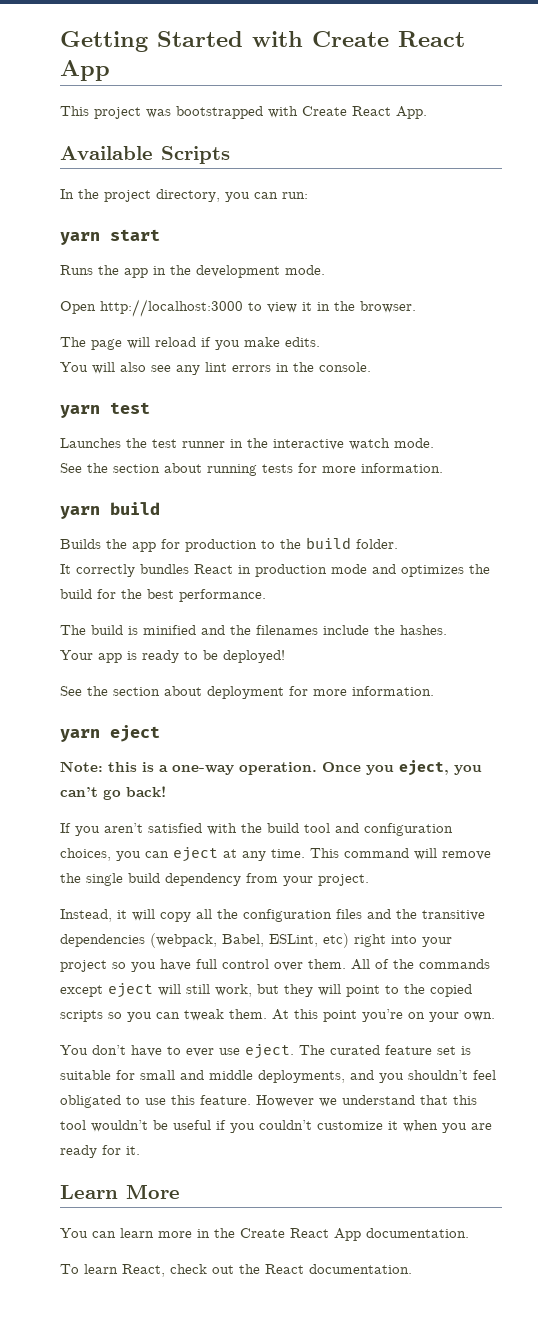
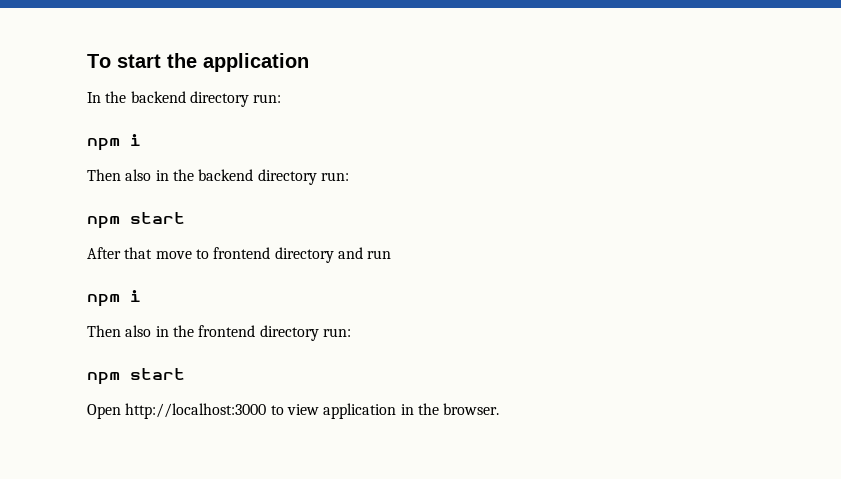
- Getting Started with Create React App
- This project was bootstrapped with Create React App.
- Available Scripts
- In the project directory, you can run:
- yarn start
- Runs the app in the development mode.
+ To start the application
+ In the backend directory run:
+ npm i
+ Then also in the backend directory run:
+ npm start
+ After that move to frontend directory and run
+ npm i
+ Then also in the frontend directory run:
+ npm start
- Open http://localhost:3000 to view it in the browser.
+ Open http://localhost:3000 to view application in the browser.
- The page will reload if you make edits.
- You will also see any lint errors in the console.
- yarn test
- Launches the test runner in the interactive watch mode.
- See the section about running tests for more information.
- yarn build
- Builds the app for production to the build folder.
- It correctly bundles React in production mode and optimizes the build for the best performance.
- The build is minified and the filenames include the hashes.
- Your app is ready to be deployed!
- See the section about deployment for more information.
- yarn eject
- Note: this is a one-way operation. Once you eject, you can’t go back!
- If you aren’t satisfied with the build tool and configuration choices, you can eject at any time. This command will remove the single build dependency from your project.
- Instead, it will copy all the configuration files and the transitive dependencies (webpack, Babel, ESLint, etc) right into your project so you have full control over them. All of the commands except eject will still work, but they will point to the copied scripts so you can tweak them. At this point you’re on your own.
- You don’t have to ever use eject. The curated feature set is suitable for small and middle deployments, and you shouldn’t feel obligated to use this feature. However we understand that this tool wouldn’t be useful if you couldn’t customize it when you are ready for it.
- Learn More
- You can learn more in the Create React App documentation.
- To learn React, check out the React documentation.

